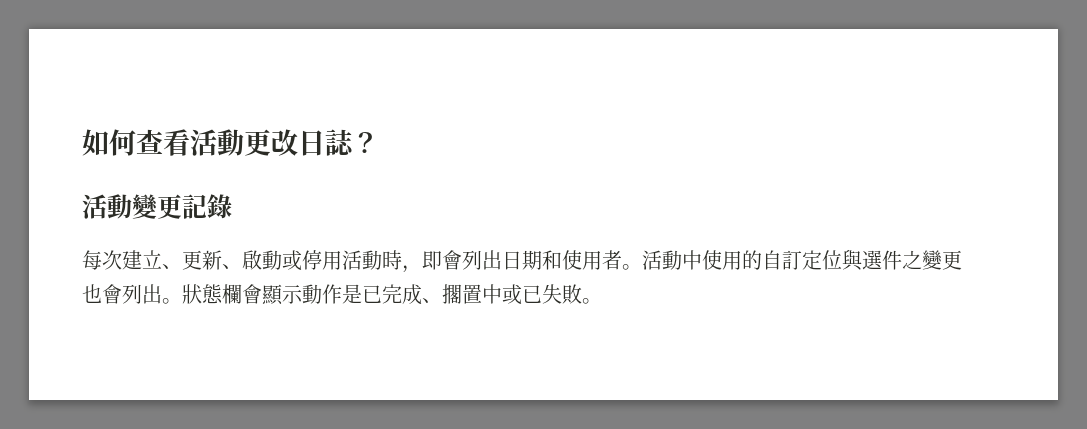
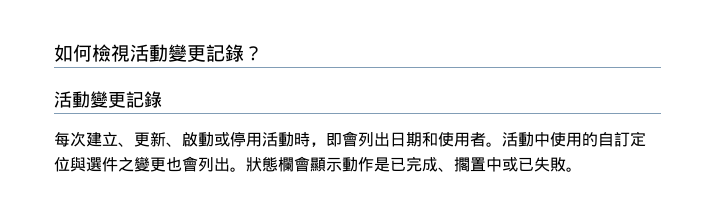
- 如何查看活動更改日誌？
+ 如何檢視活動變更記錄？

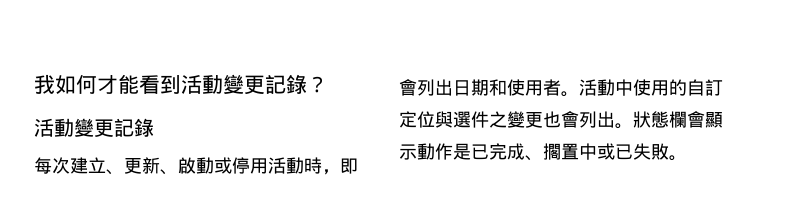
- 如何檢視活動變更記錄？
+ 我如何才能看到活動變更記錄？

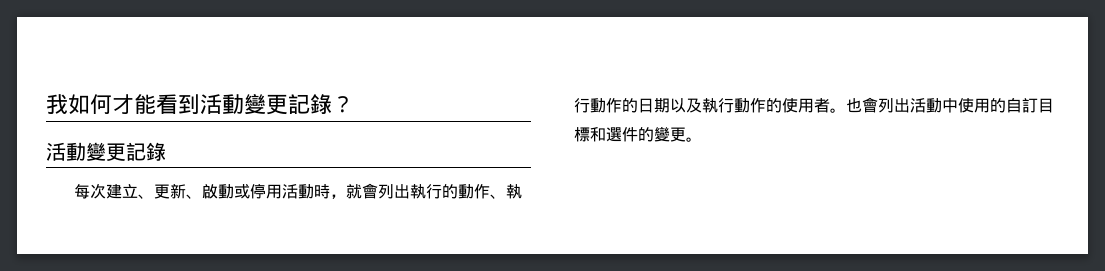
- 每次建立、更新、啟動或停用活動時，即會列出日期和使用者。活動中使用的自訂定位與選件之變更也會列出。狀態欄會顯示動作是已完成、擱置中或已失敗。
+ 每次建立、更新、啟動或停用活動時，就會列出執行的動作、執行動作的日期以及執行動作的使用者。也會列出活動中使用的自訂目標和選件的變更。

